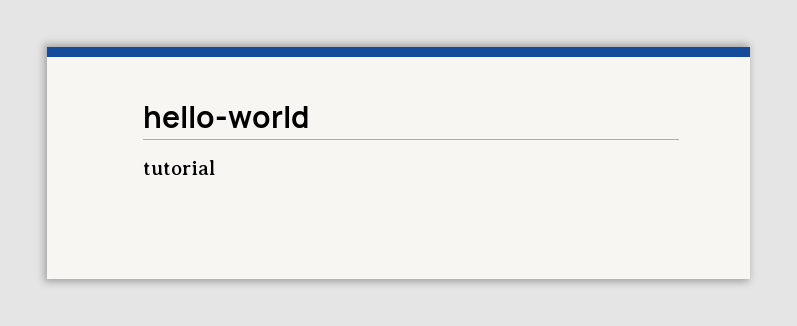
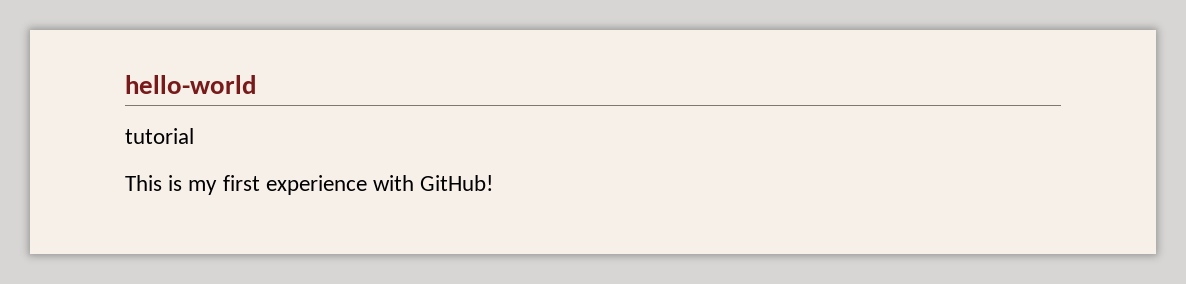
+ This is my first experience with GitHub!

